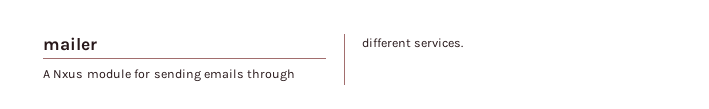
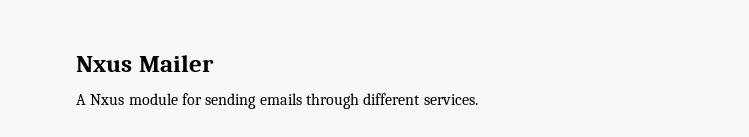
- mailer
+ Nxus Mailer

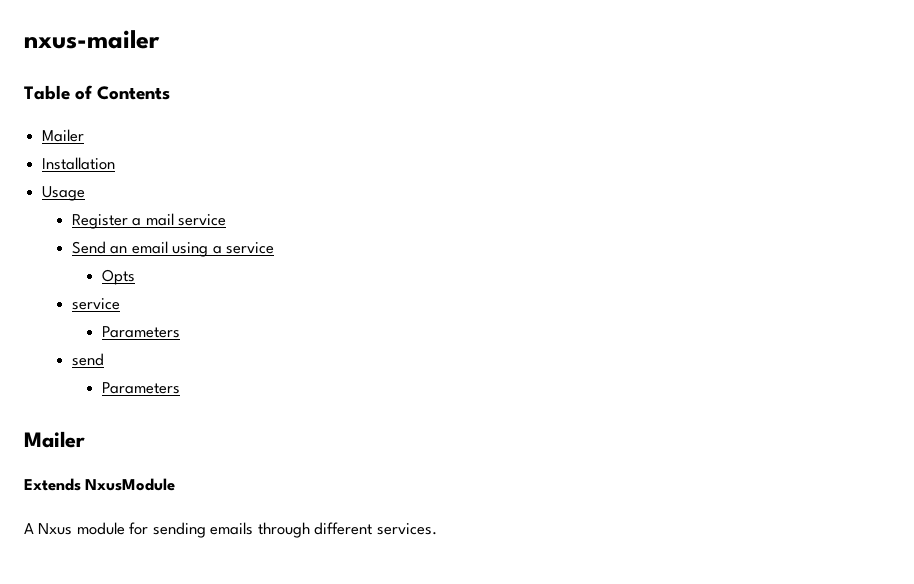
- Nxus Mailer
+ nxus-mailer
+ Table of Contents
+ Mailer
+ Installation
+ Usage
+ Register a mail service
+ Send an email using a service
+ Opts
+ service
+ Parameters
+ send
+ Parameters
+ Mailer
+ Extends NxusModule

